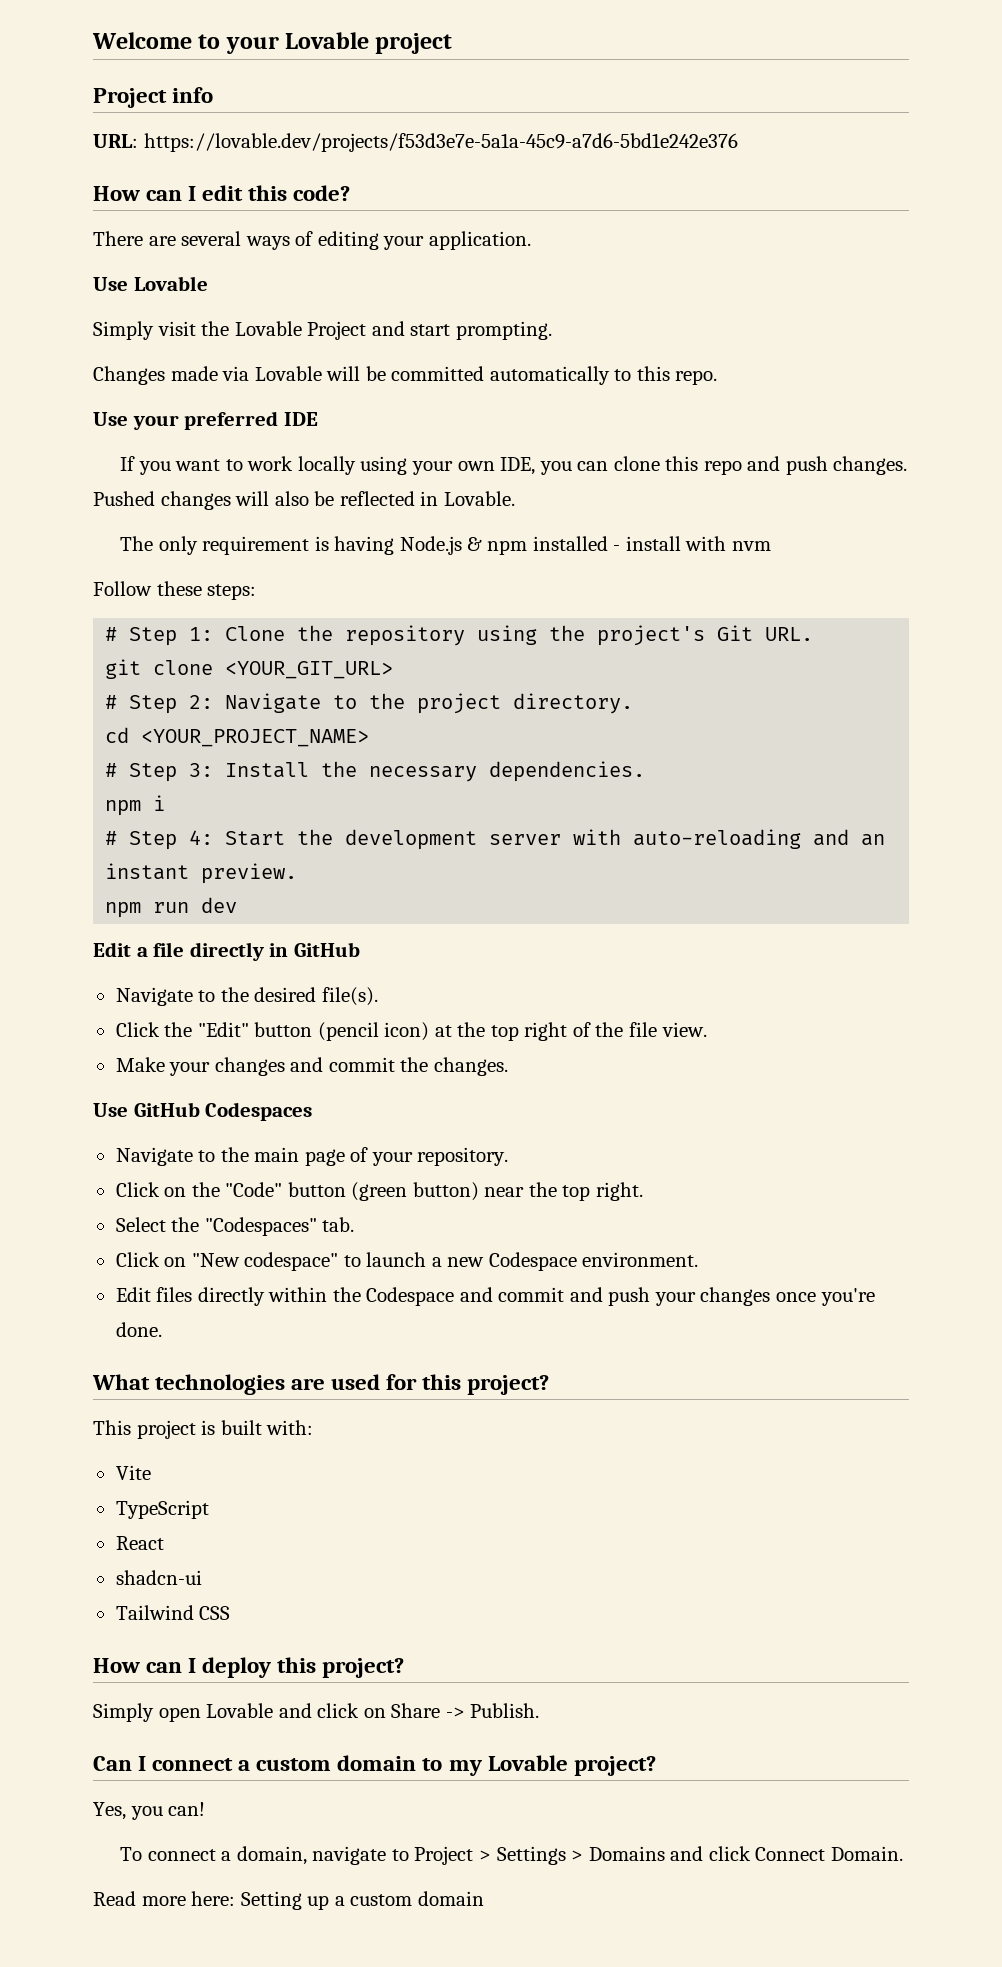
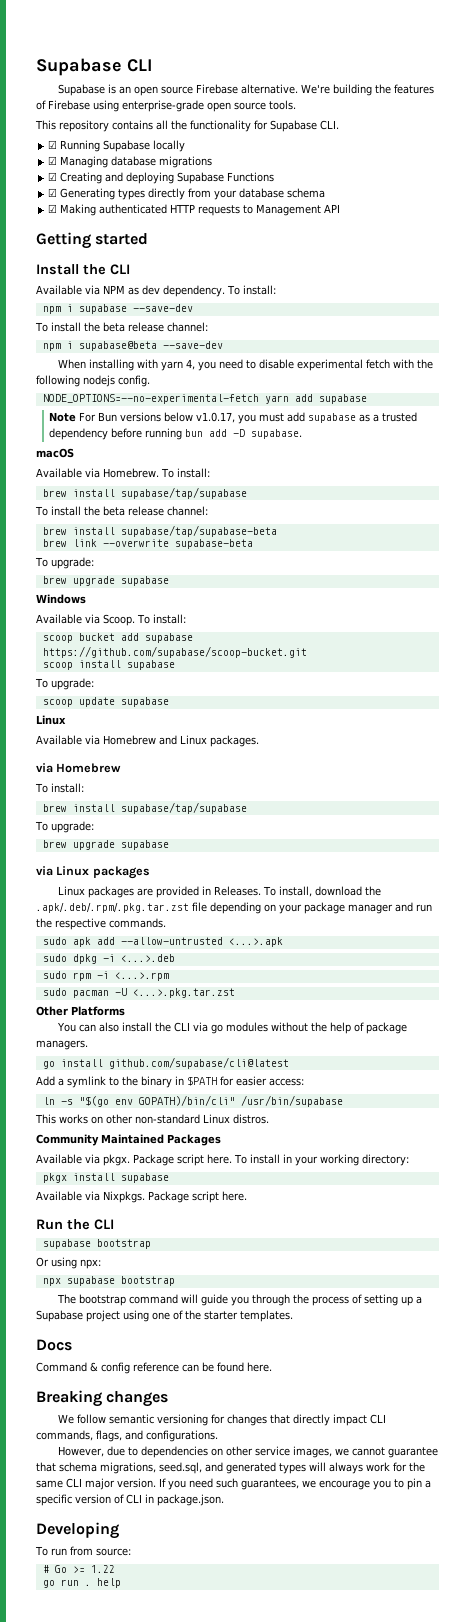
- Welcome to your Lovable project
- Project info
- URL: https://lovable.dev/projects/f53d3e7e-5a1a-45c9-a7d6-5bd1e242e376
- How can I edit this code?
- There are several ways of editing your application.
- Use Lovable
- Simply visit the Lovable Project and start prompting.
- Changes made via Lovable will be committed automatically to this repo.
- Use your preferred IDE
- If you want to work locally using your own IDE, you can clone this repo and push changes. Pushed changes will also be reflected in Lovable.
- The only requirement is having Node.js & npm installed - install with nvm
- Follow these steps:
- # Step 1: Clone the repository using the project's Git URL.
- git clone <YOUR_GIT_URL>
- # Step 2: Navigate to the project directory.
- cd <YOUR_PROJECT_NAME>
- # Step 3: Install the necessary dependencies.
- npm i
- # Step 4: Start the development server with auto-reloading and an instant preview.
- npm run dev
- Edit a file directly in GitHub
- Navigate to the desired file(s).
- Click the "Edit" button (pencil icon) at the top right of the file view.
- Make your changes and commit the changes.
- Use GitHub Codespaces
- Navigate to the main page of your repository.
- Click on the "Code" button (green button) near the top right.
- Select the "Codespaces" tab.
- Click on "New codespace" to launch a new Codespace environment.
- Edit files directly within the Codespace and commit and push your changes once you're done.
- What technologies are used for this project?
- This project is built with:
- Vite
- TypeScript
- React
- shadcn-ui
- Tailwind CSS
- How can I deploy this project?
- Simply open Lovable and click on Share -> Publish.
- Can I connect a custom domain to my Lovable project?
- Yes, you can!
- To connect a domain, navigate to Project > Settings > Domains and click Connect Domain.
- Read more here: Setting up a custom domain
+ Supabase CLI
+ Supabase is an open source Firebase alternative. We're building the features of Firebase using enterprise-grade open source tools.
+ This repository contains all the functionality for Supabase CLI.
+ ☑ Running Supabase locally
+ ☑ Managing database migrations
+ ☑ Creating and deploying Supabase Functions
+ ☑ Generating types directly from your database schema
+ ☑ Making authenticated HTTP requests to Management API
+ Getting started
+ Install the CLI
+ Available via NPM as dev dependency. To install:
+ npm i supabase --save-dev
+ To install the beta release channel:
+ npm i supabase@beta --save-dev
+ When installing with yarn 4, you need to disable experimental fetch with the following nodejs config.
+ NODE_OPTIONS=--no-experimental-fetch yarn add supabase
+ Note For Bun versions below v1.0.17, you must add supabase as a trusted dependency before running bun add -D supabase.
+ macOS
+ Available via Homebrew. To install:
+ brew install supabase/tap/supabase
+ To install the beta release channel:
+ brew install supabase/tap/supabase-beta
+ brew link --overwrite supabase-beta
+ To upgrade:
+ brew upgrade supabase
+ Windows
+ Available via Scoop. To install:
+ scoop bucket add supabase https://github.com/supabase/scoop-bucket.git
+ scoop install supabase
+ To upgrade:
+ scoop update supabase
+ Linux
+ Available via Homebrew and Linux packages.
+ via Homebrew
+ To install:
+ brew install supabase/tap/supabase
+ To upgrade:
+ brew upgrade supabase
+ via Linux packages
+ Linux packages are provided in Releases. To install, download the .apk/.deb/.rpm/.pkg.tar.zst file depending on your package manager and run the respective commands.
+ sudo apk add --allow-untrusted <...>.apk
+ sudo dpkg -i <...>.deb
+ sudo rpm -i <...>.rpm
+ sudo pacman -U <...>.pkg.tar.zst
+ Other Platforms
+ You can also install the CLI via go modules without the help of package managers.
+ go install github.com/supabase/cli@latest
+ Add a symlink to the binary in $PATH for easier access:
+ ln -s "$(go env GOPATH)/bin/cli" /usr/bin/supabase
+ This works on other non-standard Linux distros.
+ Community Maintained Packages
+ Available via pkgx. Package script here. To install in your working directory:
+ pkgx install supabase
+ Available via Nixpkgs. Package script here.
+ Run the CLI
+ supabase bootstrap
+ Or using npx:
+ npx supabase bootstrap
+ The bootstrap command will guide you through the process of setting up a Supabase project using one of the starter templates.
+ Docs
+ Command & config reference can be found here.
+ Breaking changes
+ We follow semantic versioning for changes that directly impact CLI commands, flags, and configurations.
+ However, due to dependencies on other service images, we cannot guarantee that schema migrations, seed.sql, and generated types will always work for the same CLI major version. If you need such guarantees, we encourage you to pin a specific version of CLI in package.json.
+ Developing
+ To run from source:
+ # Go >= 1.22
+ go run . help

